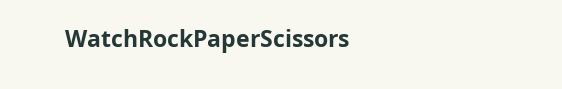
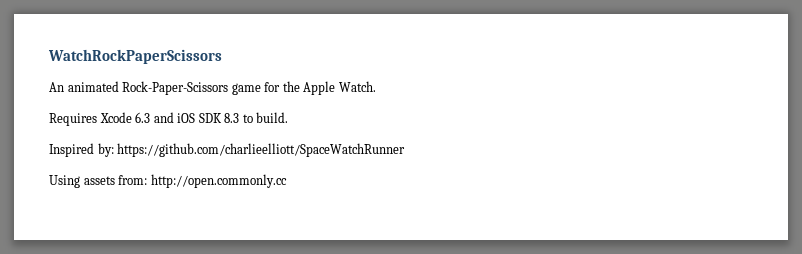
+ An animated Rock-Paper-Scissors game for the Apple Watch.
+ Requires Xcode 6.3 and iOS SDK 8.3 to build.
+ Inspired by: https://github.com/charlieelliott/SpaceWatchRunner
+ Using assets from: http://open.commonly.cc

